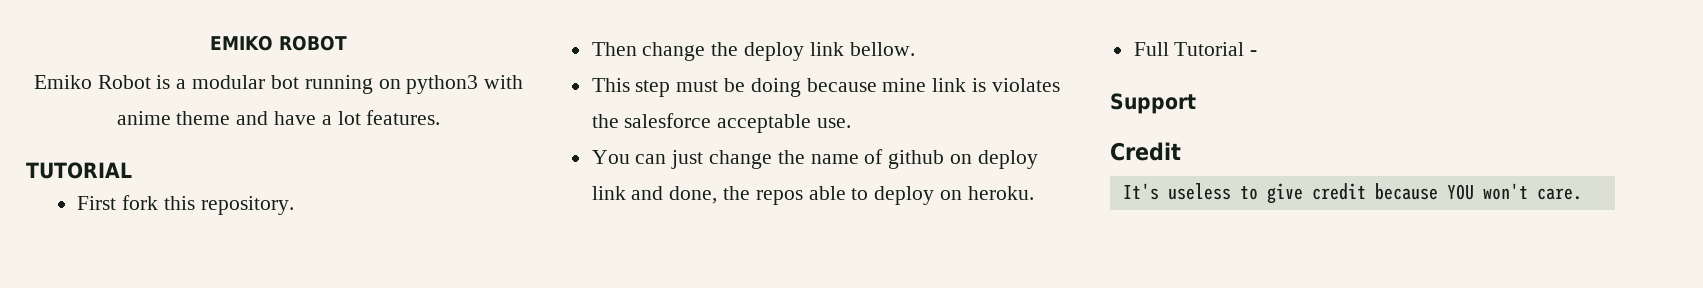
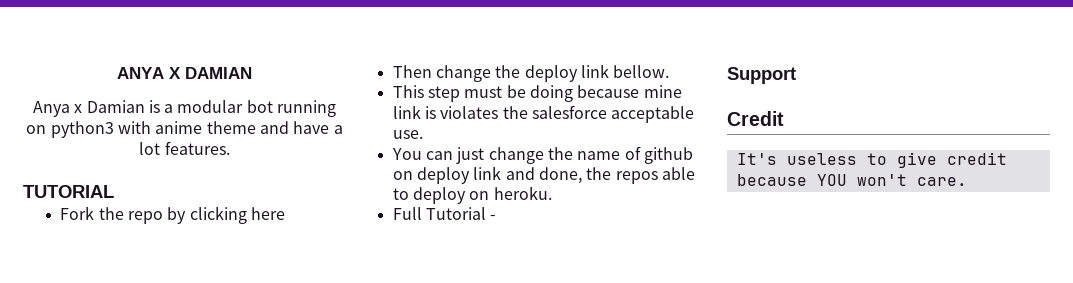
- EMIKO ROBOT
- Emiko Robot is a modular bot running on python3 with anime theme and have a lot features.
+ ANYA X DAMIAN
+ Anya x Damian is a modular bot running on python3 with anime theme and have a lot features.
- First fork this repository.
+ Fork the repo by clicking here

